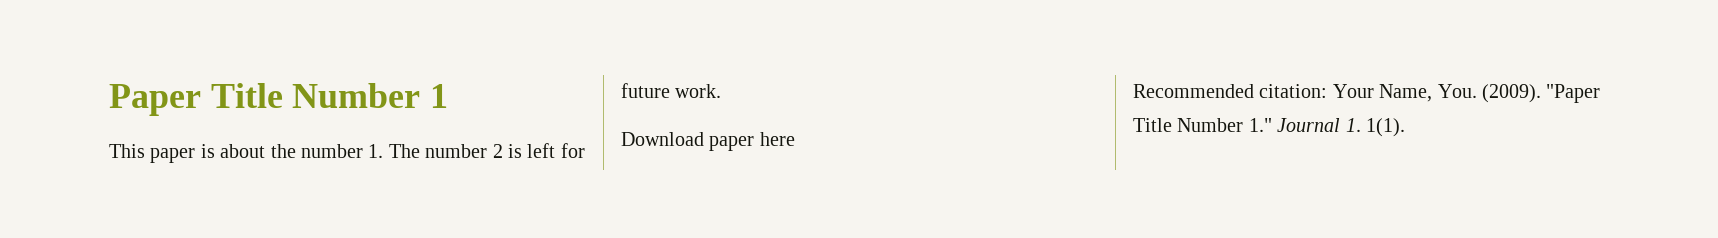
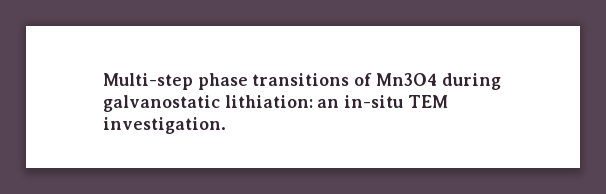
- Paper Title Number 1
- This paper is about the number 1. The number 2 is left for future work.
- Download paper here
- Recommended citation: Your Name, You. (2009). "Paper Title Number 1." Journal 1. 1(1).
+ Multi-step phase transitions of Mn3O4 during galvanostatic lithiation: an in-situ TEM investigation.

